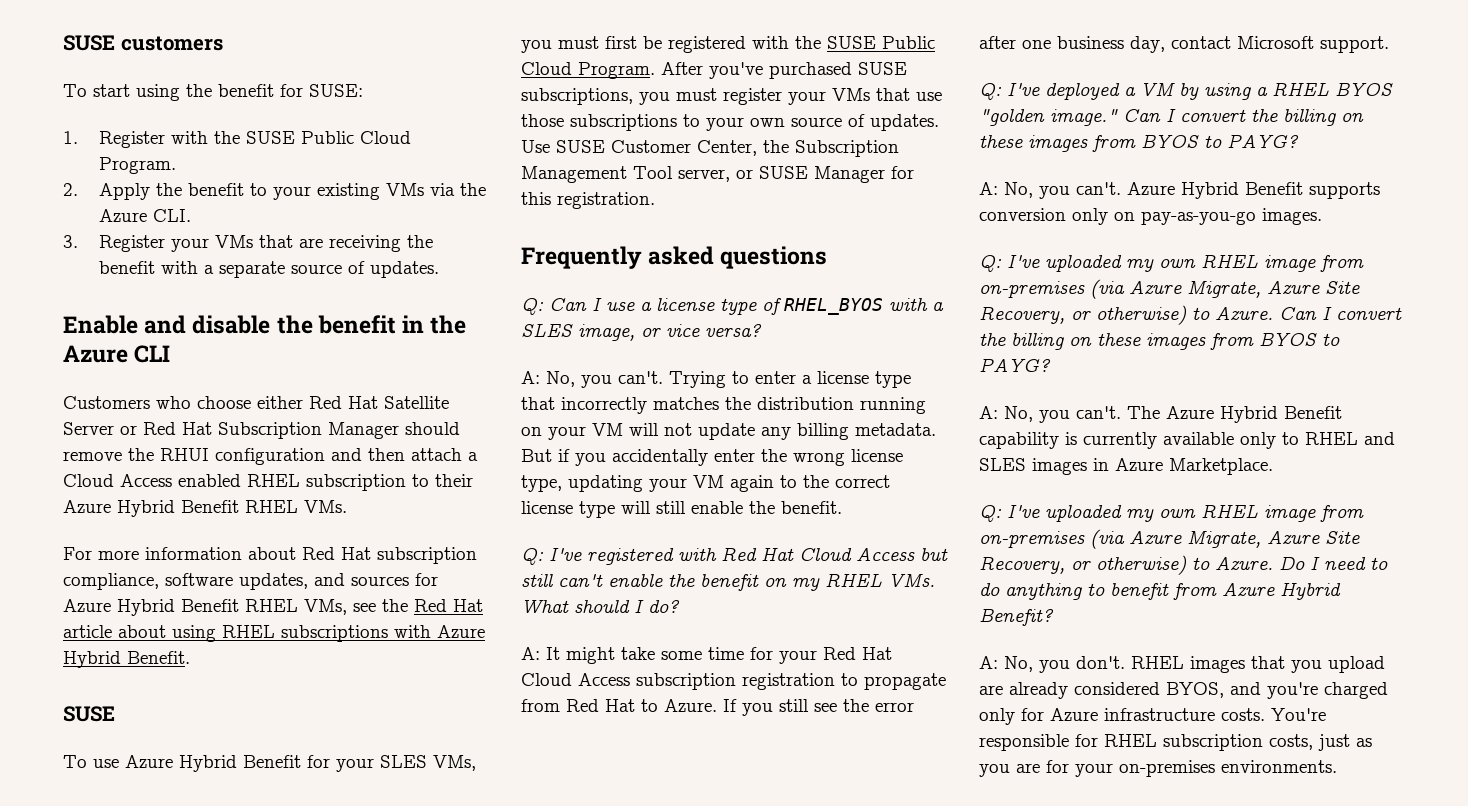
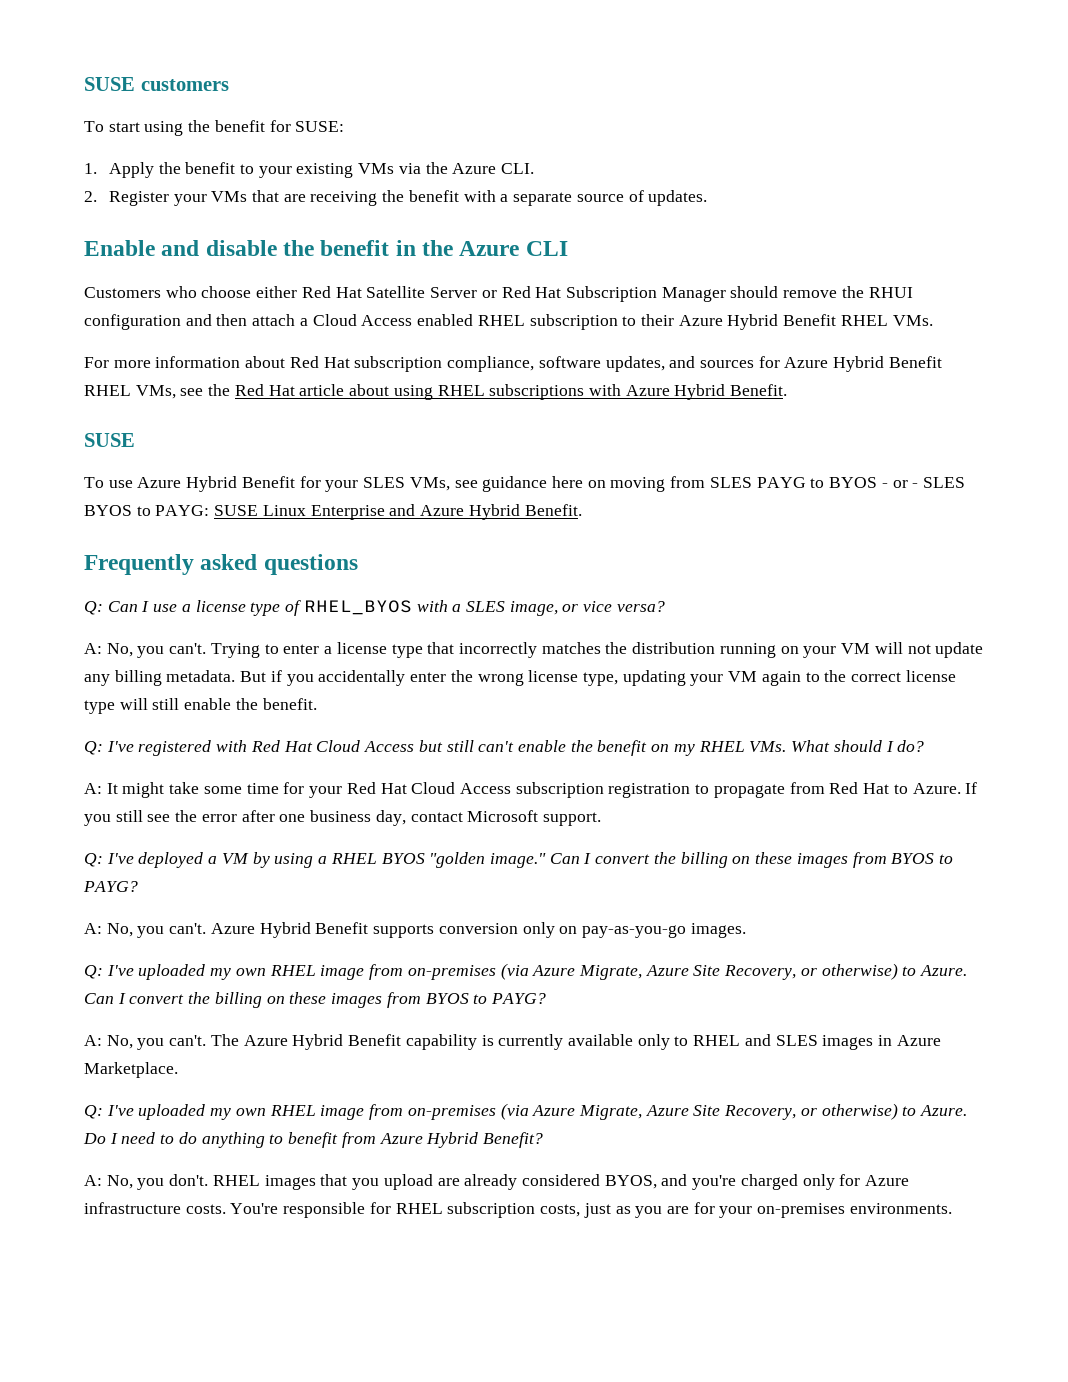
- 1. Register with the SUSE Public Cloud Program.
- 2. Apply the benefit to your existing VMs via the Azure CLI.
+ 1. Apply the benefit to your existing VMs via the Azure CLI.
- 3. Register your VMs that are receiving the benefit with a separate source of updates.
+ 2. Register your VMs that are receiving the benefit with a separate source of updates.
- To use Azure Hybrid Benefit for your SLES VMs, you must first be registered with the SUSE Public Cloud Program. After you've purchased SUSE subscriptions, you must register your VMs that use those subscriptions to your own source of updates. Use SUSE Customer Center, the Subscription Management Tool server, or SUSE Manager for this registration.
+ To use Azure Hybrid Benefit for your SLES VMs, see guidance here on moving from SLES PAYG to BYOS - or - SLES BYOS to PAYG: SUSE Linux Enterprise and Azure Hybrid Benefit.

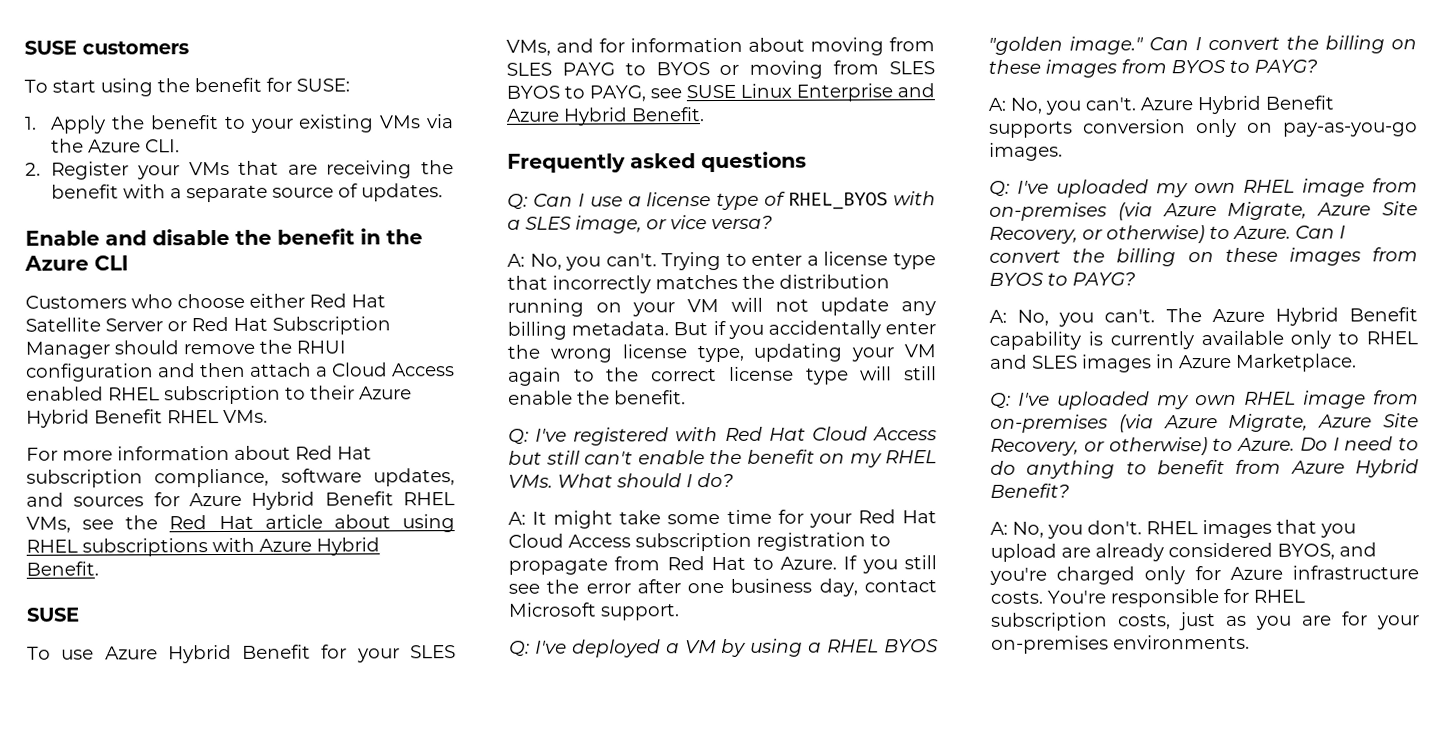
- To use Azure Hybrid Benefit for your SLES VMs, see guidance here on moving from SLES PAYG to BYOS - or - SLES BYOS to PAYG: SUSE Linux Enterprise and Azure Hybrid Benefit.
+ To use Azure Hybrid Benefit for your SLES VMs, and for information about moving from SLES PAYG to BYOS or moving from SLES BYOS to PAYG, see SUSE Linux Enterprise and Azure Hybrid Benefit.

